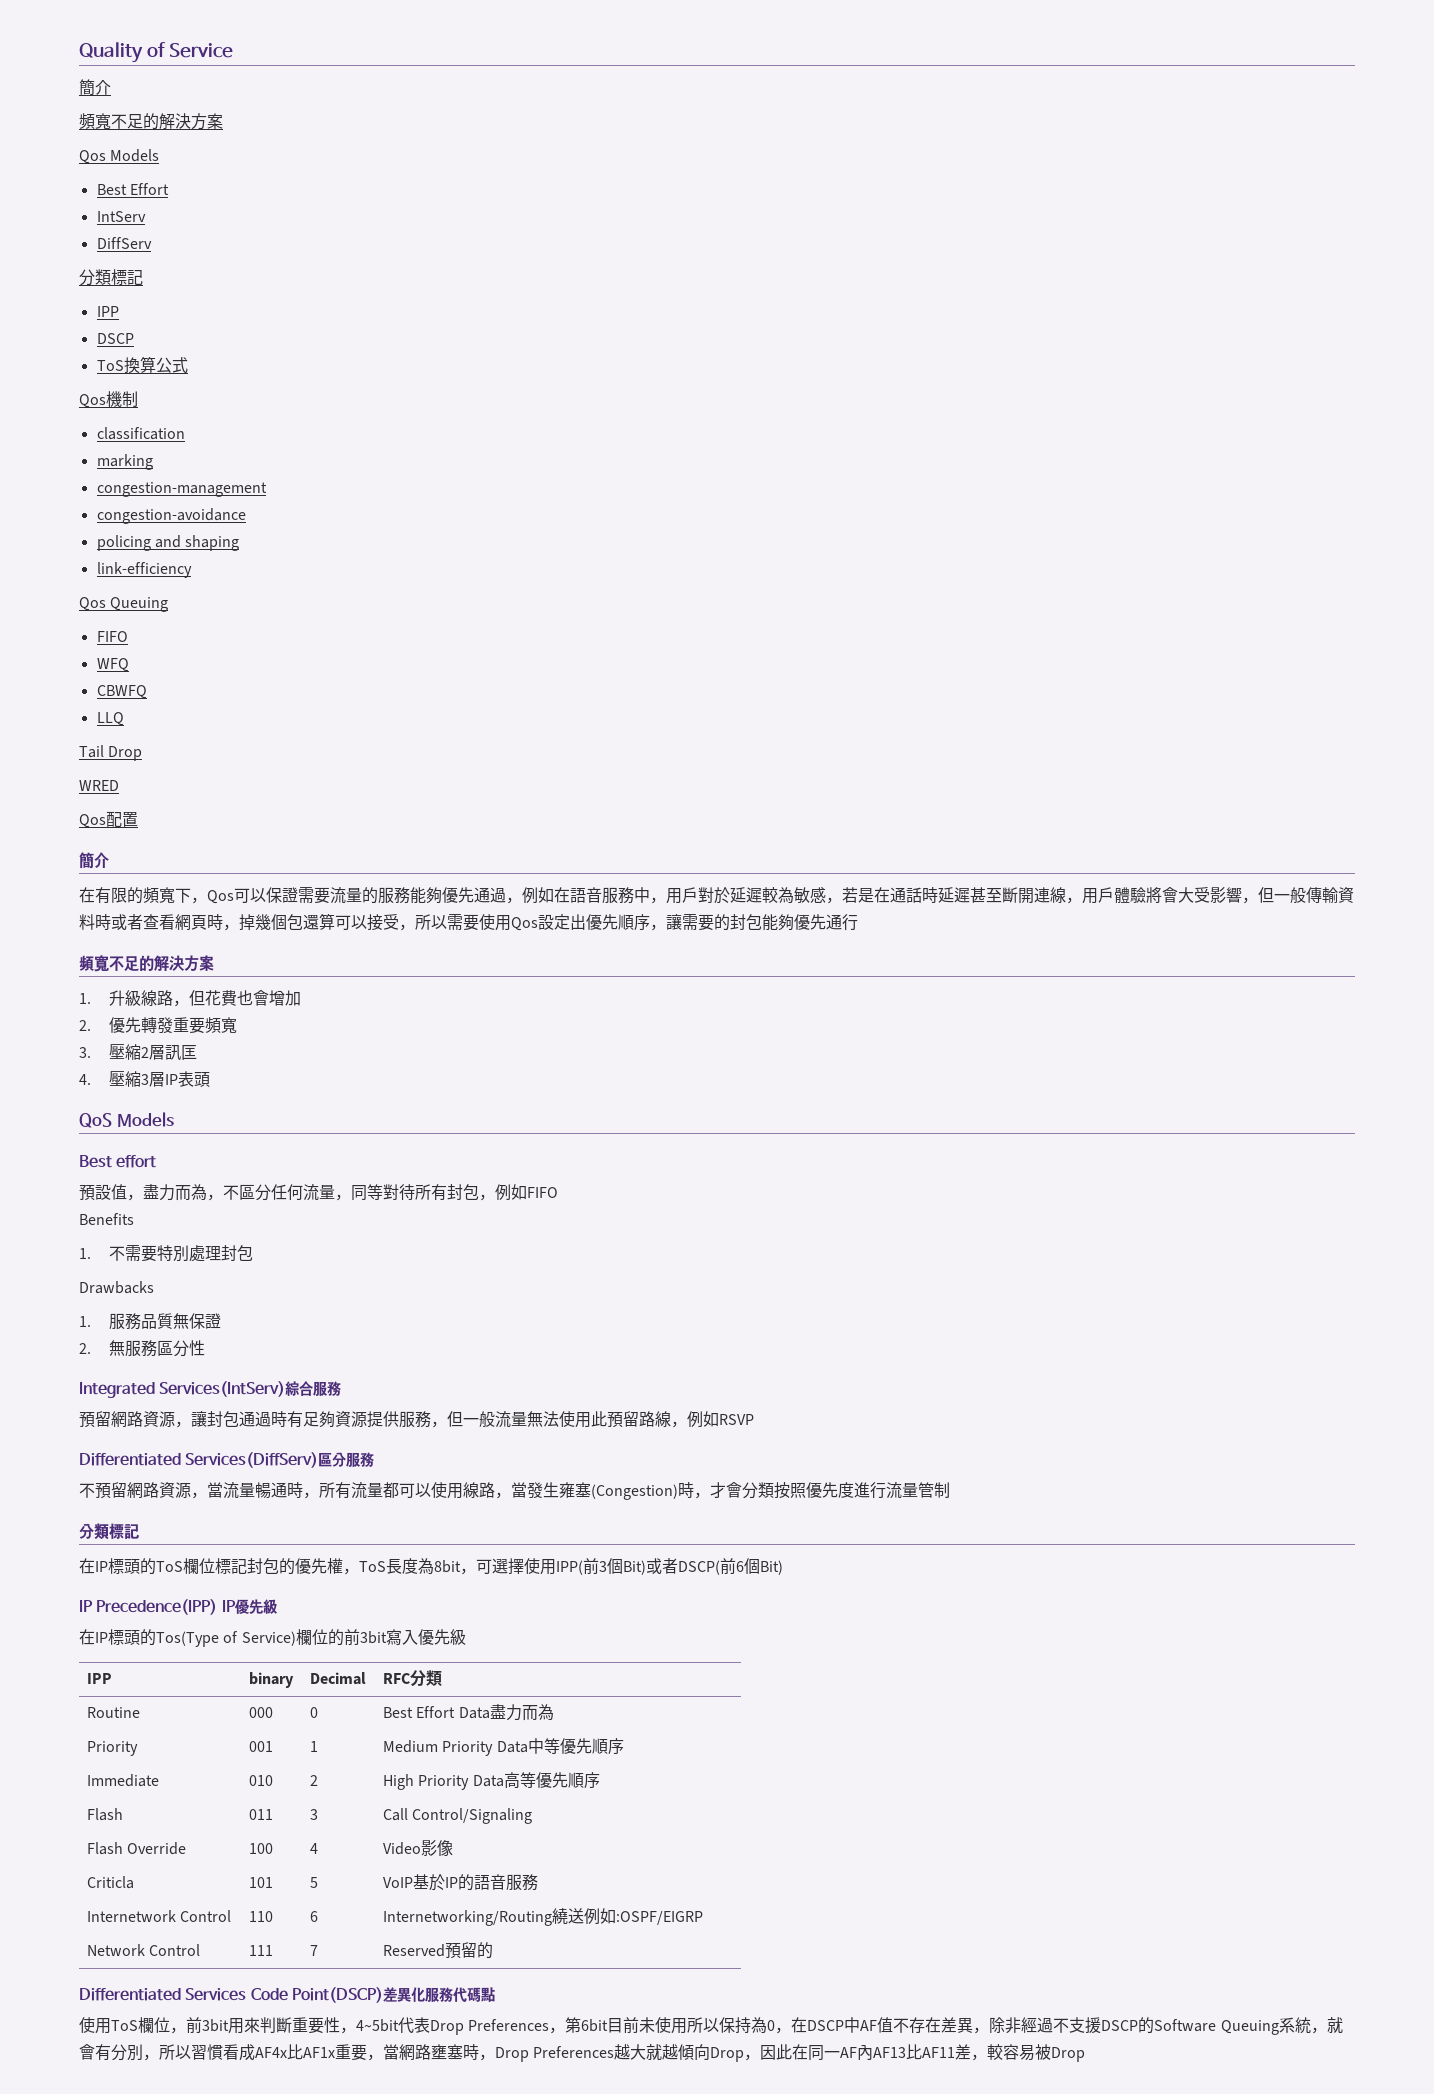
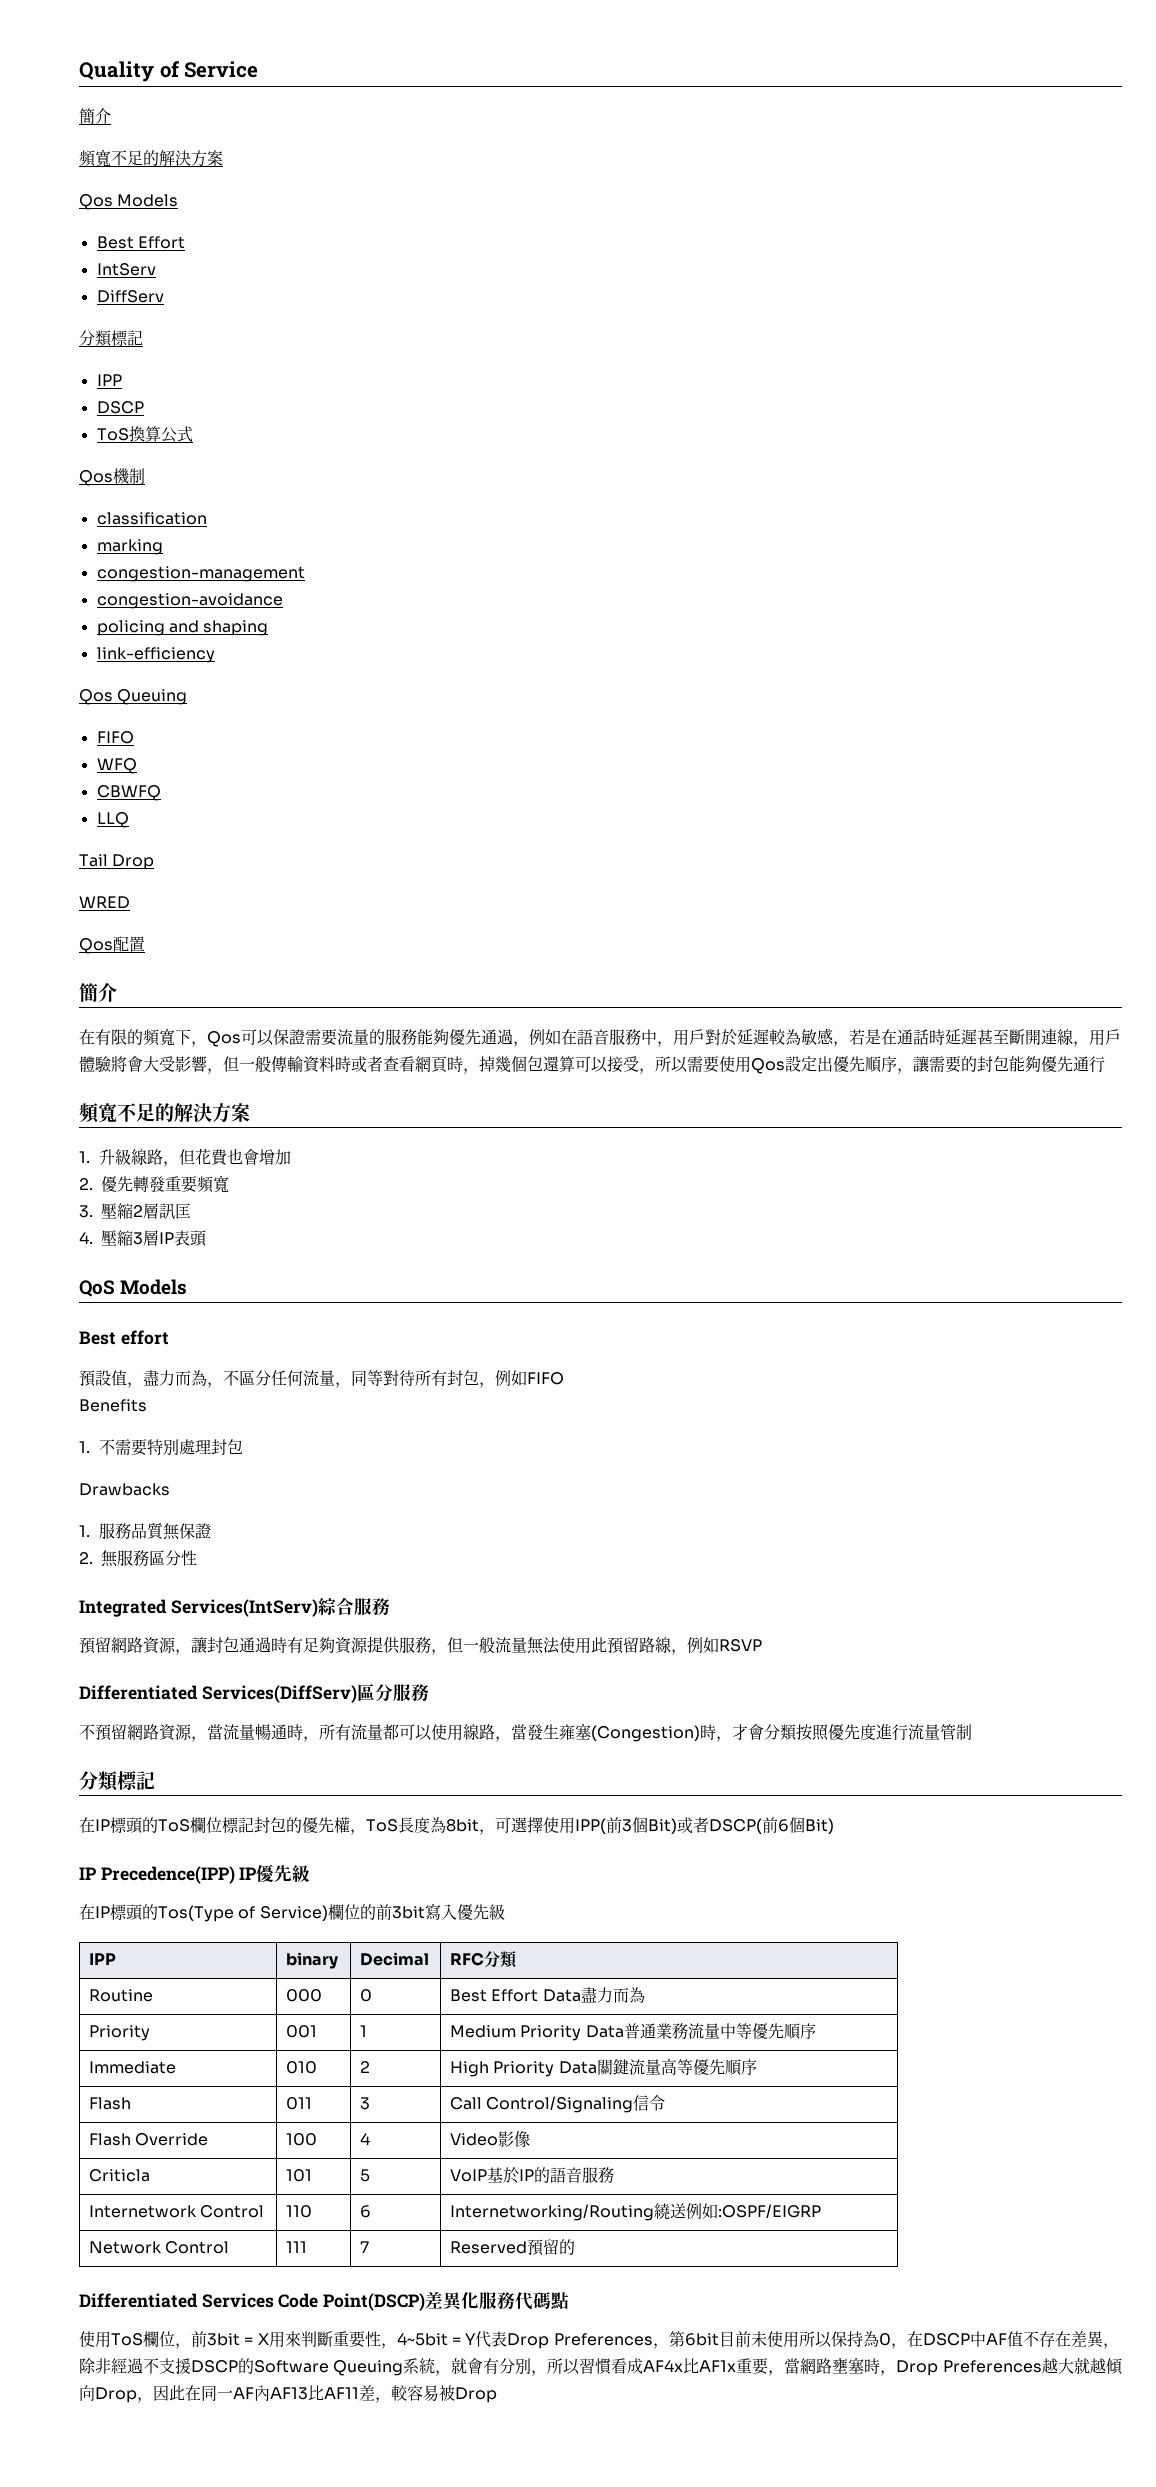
- Priority | 001 | 1 | Medium Priority Data中等優先順序
+ Priority | 001 | 1 | Medium Priority Data普通業務流量中等優先順序
- Immediate | 010 | 2 | High Priority Data高等優先順序
+ Immediate | 010 | 2 | High Priority Data關鍵流量高等優先順序
- Flash | 011 | 3 | Call Control/Signaling
+ Flash | 011 | 3 | Call Control/Signaling信令
- 使用ToS欄位，前3bit用來判斷重要性，4~5bit代表Drop Preferences，第6bit目前未使用所以保持為0，在DSCP中AF值不存在差異，除非經過不支援DSCP的Software Queuing系統，就會有分別，所以習慣看成AF4x比AF1x重要，當網路壅塞時，Drop Preferences越大就越傾向Drop，因此在同一AF內AF13比AF11差，較容易被Drop
+ 使用ToS欄位，前3bit = X用來判斷重要性，4~5bit = Y代表Drop Preferences，第6bit目前未使用所以保持為0，在DSCP中AF值不存在差異，除非經過不支援DSCP的Software Queuing系統，就會有分別，所以習慣看成AF4x比AF1x重要，當網路壅塞時，Drop Preferences越大就越傾向Drop，因此在同一AF內AF13比AF11差，較容易被Drop

